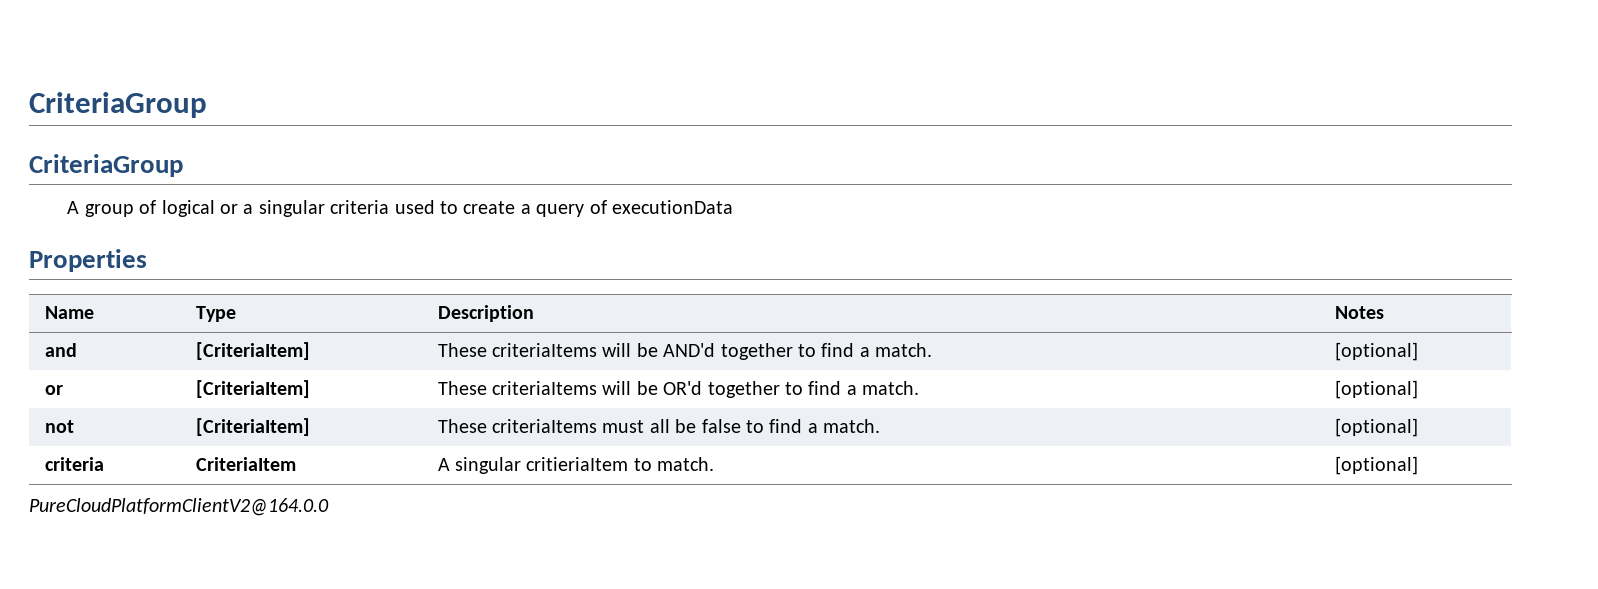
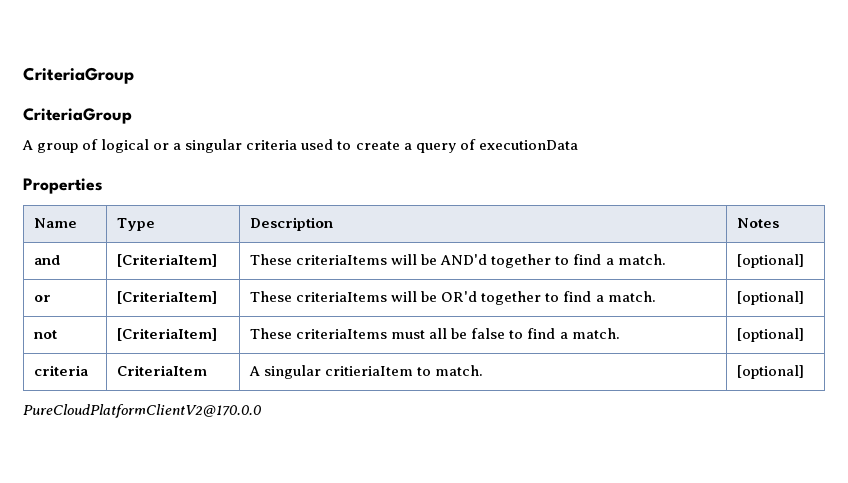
- PureCloudPlatformClientV2@164.0.0
+ PureCloudPlatformClientV2@170.0.0

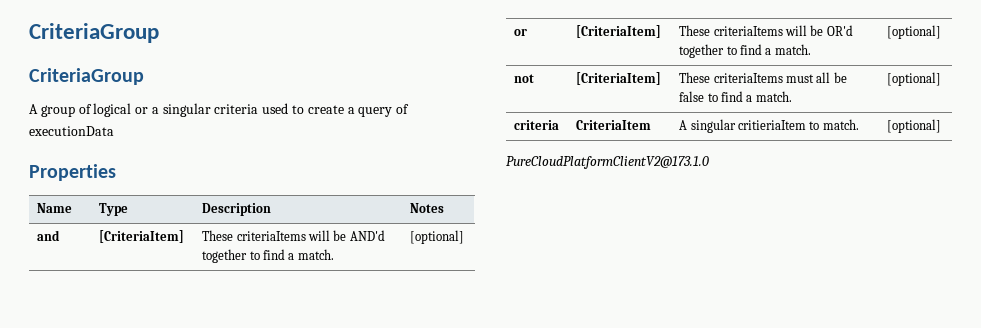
- PureCloudPlatformClientV2@170.0.0
+ PureCloudPlatformClientV2@173.1.0

